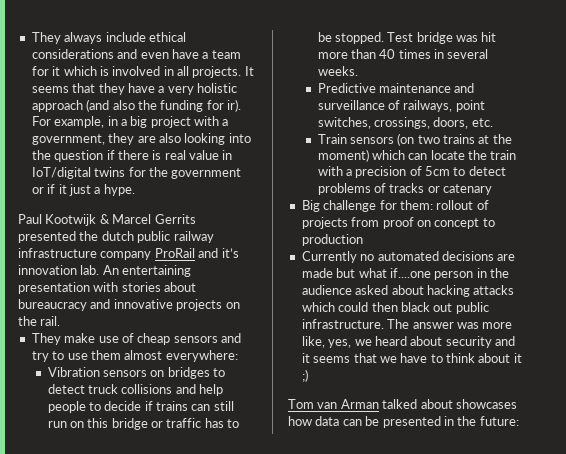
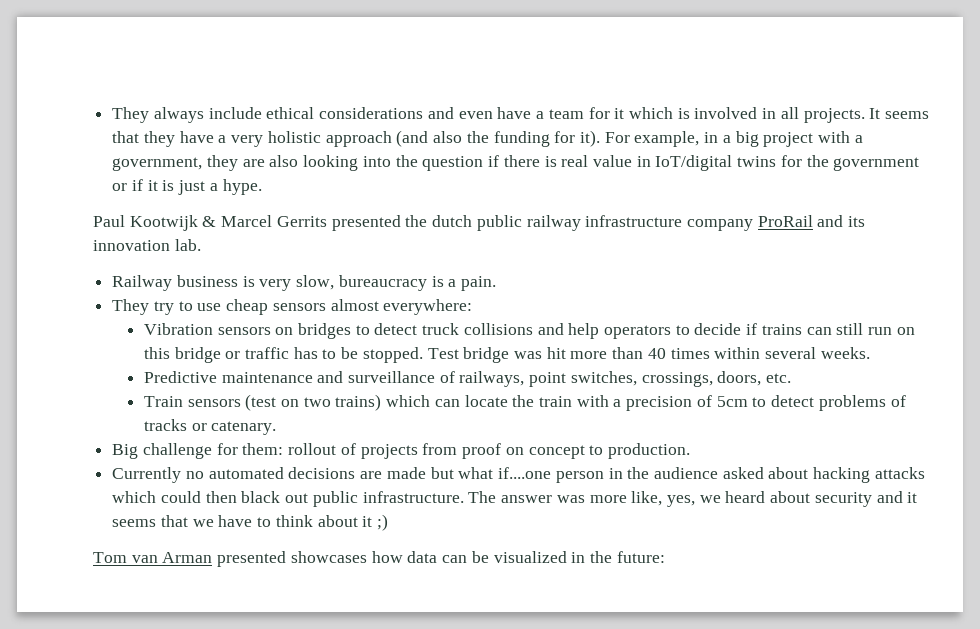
- It seems that they have a very holistic approach (and also the funding for ir).
+ It seems that they have a very holistic approach (and also the funding for it).
- For example, in a big project with a government, they are also looking into the question if there is real value in IoT/digital twins for the government or if it just a hype.
+ For example, in a big project with a government, they are also looking into the question if there is real value in IoT/digital twins for the government or if it is just a hype.
- Paul Kootwijk & Marcel Gerrits presented the dutch public railway infrastructure company ProRail and it’s innovation lab. An entertaining presentation with stories about bureaucracy and innovative projects on the rail.
- They make use of cheap sensors and try to use them almost everywhere:
+ Paul Kootwijk & Marcel Gerrits presented the dutch public railway infrastructure company ProRail and its innovation lab.
+ Railway business is very slow, bureaucracy is a pain.
+ They try to use cheap sensors almost everywhere:
- Vibration sensors on bridges to detect truck collisions and help people to decide if trains can still run on this bridge or traffic has to be stopped.
+ Vibration sensors on bridges to detect truck collisions and help operators to decide if trains can still run on this bridge or traffic has to be stopped.
- Test bridge was hit more than 40 times in several weeks.
+ Test bridge was hit more than 40 times within several weeks.
- Train sensors (on two trains at the moment) which can locate the train with a precision of 5cm to detect problems of tracks or catenary
+ Train sensors (test on two trains) which can locate the train with a precision of 5cm to detect problems of tracks or catenary.
- Big challenge for them: rollout of projects from proof on concept to production
+ Big challenge for them: rollout of projects from proof on concept to production.
- Tom van Arman talked about showcases how data can be presented in the future:
+ Tom van Arman presented showcases how data can be visualized in the future:

